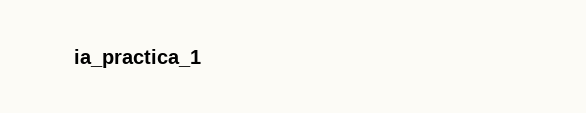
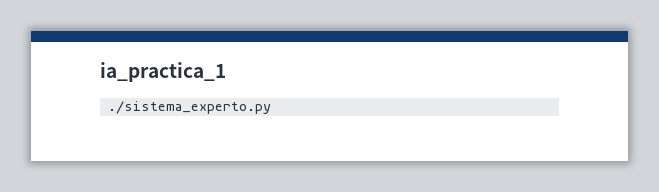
+ ./sistema_experto.py

